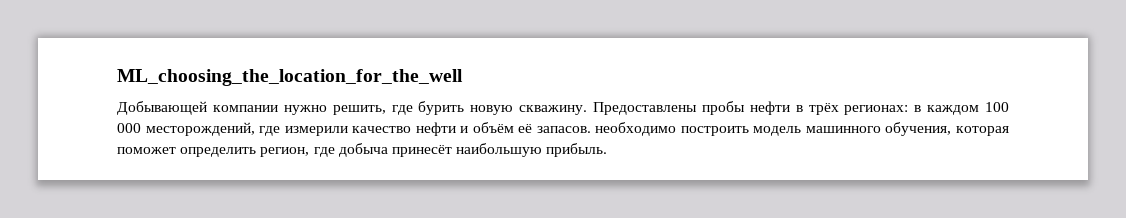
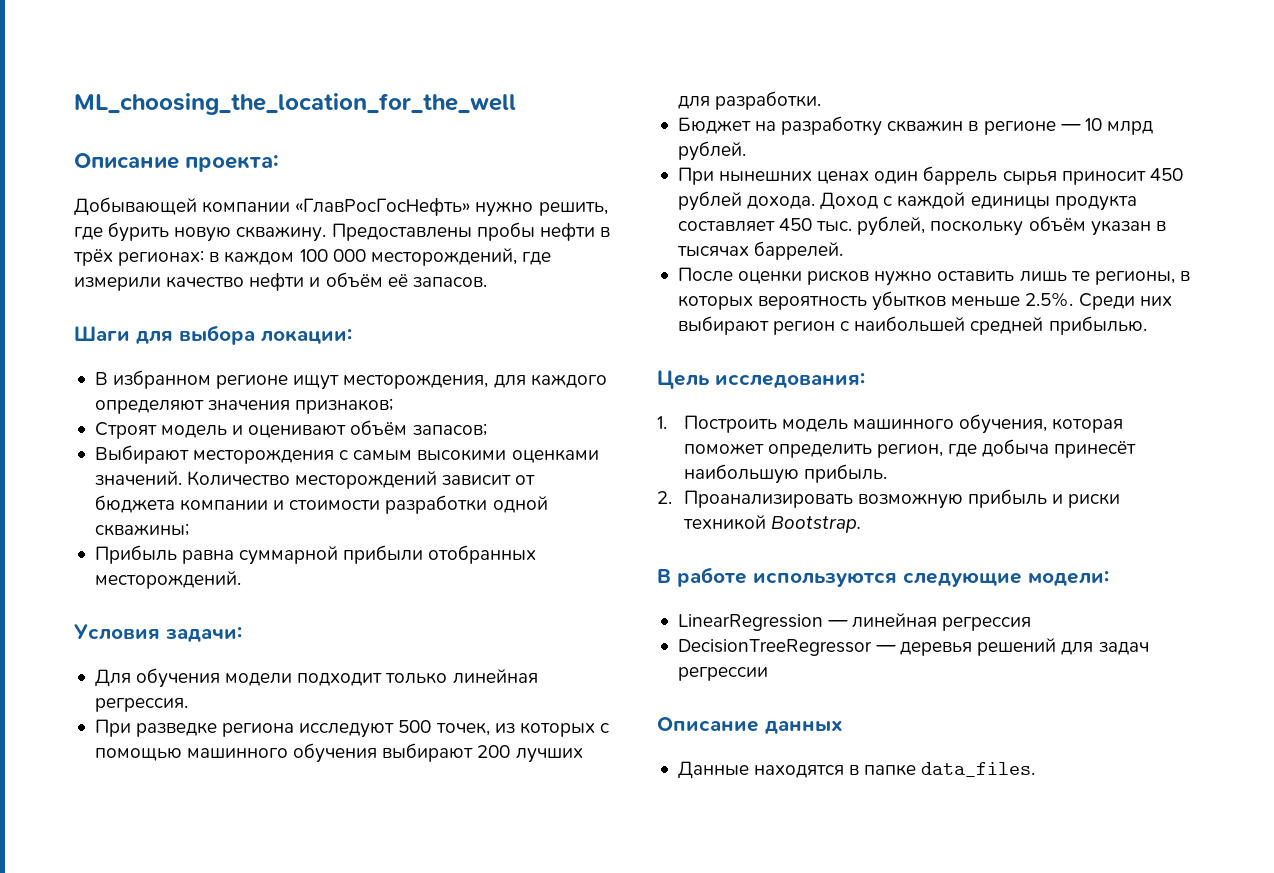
+ Описание проекта:
- Добывающей компании нужно решить, где бурить новую скважину.
+ Добывающей компании «ГлавРосГосНефть» нужно решить, где бурить новую скважину.
- Предоставлены пробы нефти в трёх регионах: в каждом 100 000 месторождений, где измерили качество нефти и объём её запасов. необходимо построить модель машинного обучения, которая поможет определить регион, где добыча принесёт наибольшую прибыль.
+ Предоставлены пробы нефти в трёх регионах: в каждом 100 000 месторождений, где измерили качество нефти и объём её запасов.
+ Шаги для выбора локации:
+ В избранном регионе ищут месторождения, для каждого определяют значения признаков;
+ Строят модель и оценивают объём запасов;
+ Выбирают месторождения с самым высокими оценками значений. Количество месторождений зависит от бюджета компании и стоимости разработки одной скважины;
+ Прибыль равна суммарной прибыли отобранных месторождений.
+ Условия задачи:
+ Для обучения модели подходит только линейная регрессия.
+ При разведке региона исследуют 500 точек, из которых с помощью машинного обучения выбирают 200 лучших для разработки.
+ Бюджет на разработку скважин в регионе — 10 млрд рублей.
+ При нынешних ценах один баррель сырья приносит 450 рублей дохода. Доход с каждой единицы продукта составляет 450 тыс. рублей, поскольку объём указан в тысячах баррелей.
+ После оценки рисков нужно оставить лишь те регионы, в которых вероятность убытков меньше 2.5%. Среди них выбирают регион с наибольшей средней прибылью.
+ Цель исследования:
+ 1. Построить модель машинного обучения, которая поможет определить регион, где добыча принесёт наибольшую прибыль.
+ 2. Проанализировать возможную прибыль и риски техникой Bootstrap.
+ В работе используются следующие модели:
+ LinearRegression — линейная регрессия
+ DecisionTreeRegressor — деревья решений для задач регрессии
+ Описание данных
+ Данные находятся в папке data_files.

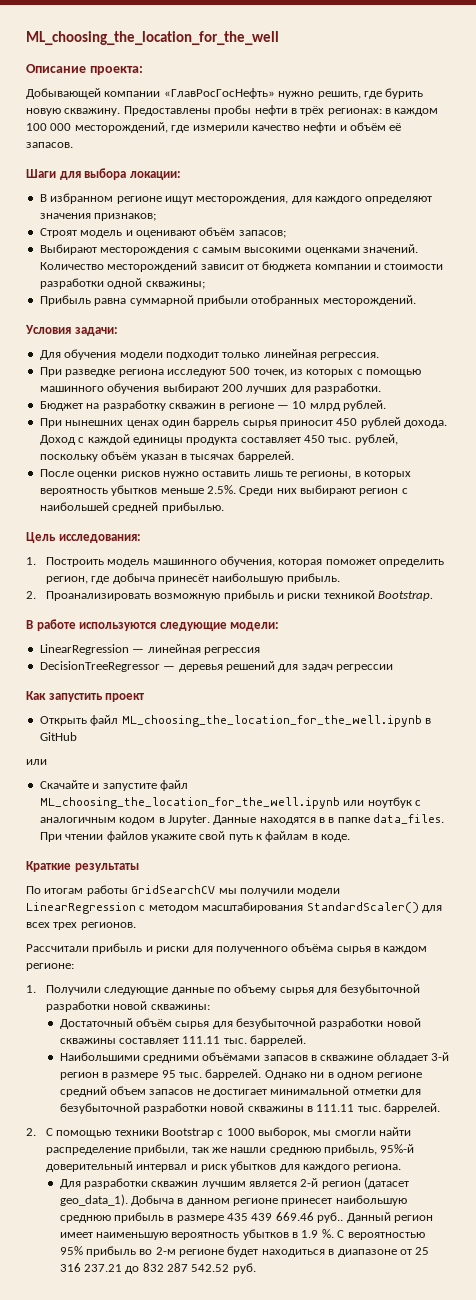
- Описание данных
- Данные находятся в папке data_files.
+ Как запустить проект
+ Открыть файл ML_choosing_the_location_for_the_well.ipynb в GitHub
+ или
+ Скачайте и запустите файл ML_choosing_the_location_for_the_well.ipynb или ноутбук с аналогичным кодом в Jupyter. Данные находятся в в папке data_files.
+ При чтении файлов укажите свой путь к файлам в коде.
+ Краткие результаты
+ По итогам работы GridSearchCV мы получили модели LinearRegression с методом масштабирования StandardScaler() для всех трех регионов.
+ Рассчитали прибыль и риски для полученного объёма сырья в каждом регионе:
+ 1. Получили следующие данные по объему сырья для безубыточной разработки новой скважины:
+ Достаточный объём сырья для безубыточной разработки новой скважины составляет 111.11 тыс. баррелей.
+ Наибольшими средними объёмами запасов в скважине обладает 3-й регион в размере 95 тыс. баррелей. Однако ни в одном регионе средний объем запасов не достигает минимальной отметки для безубыточной разработки новой скважины в 111.11 тыс. баррелей.
+ 2. С помощью техники Bootstrap с 1000 выборок, мы смогли найти распределение прибыли, так же нашли среднюю прибыль, 95%-й доверительный интервал и риск убытков для каждого региона.
+ Для разработки скважин лучшим является 2-й регион (датасет geo_data_1). Добыча в данном регионе принесет наибольшую среднюю прибыль в размере 435 439 669.46 руб.. Данный регион имеет наименьшую вероятность убытков в 1.9 %. С вероятностью 95% прибыль во 2-м регионе будет находиться в диапазоне от 25 316 237.21 до 832 287 542.52 руб.

